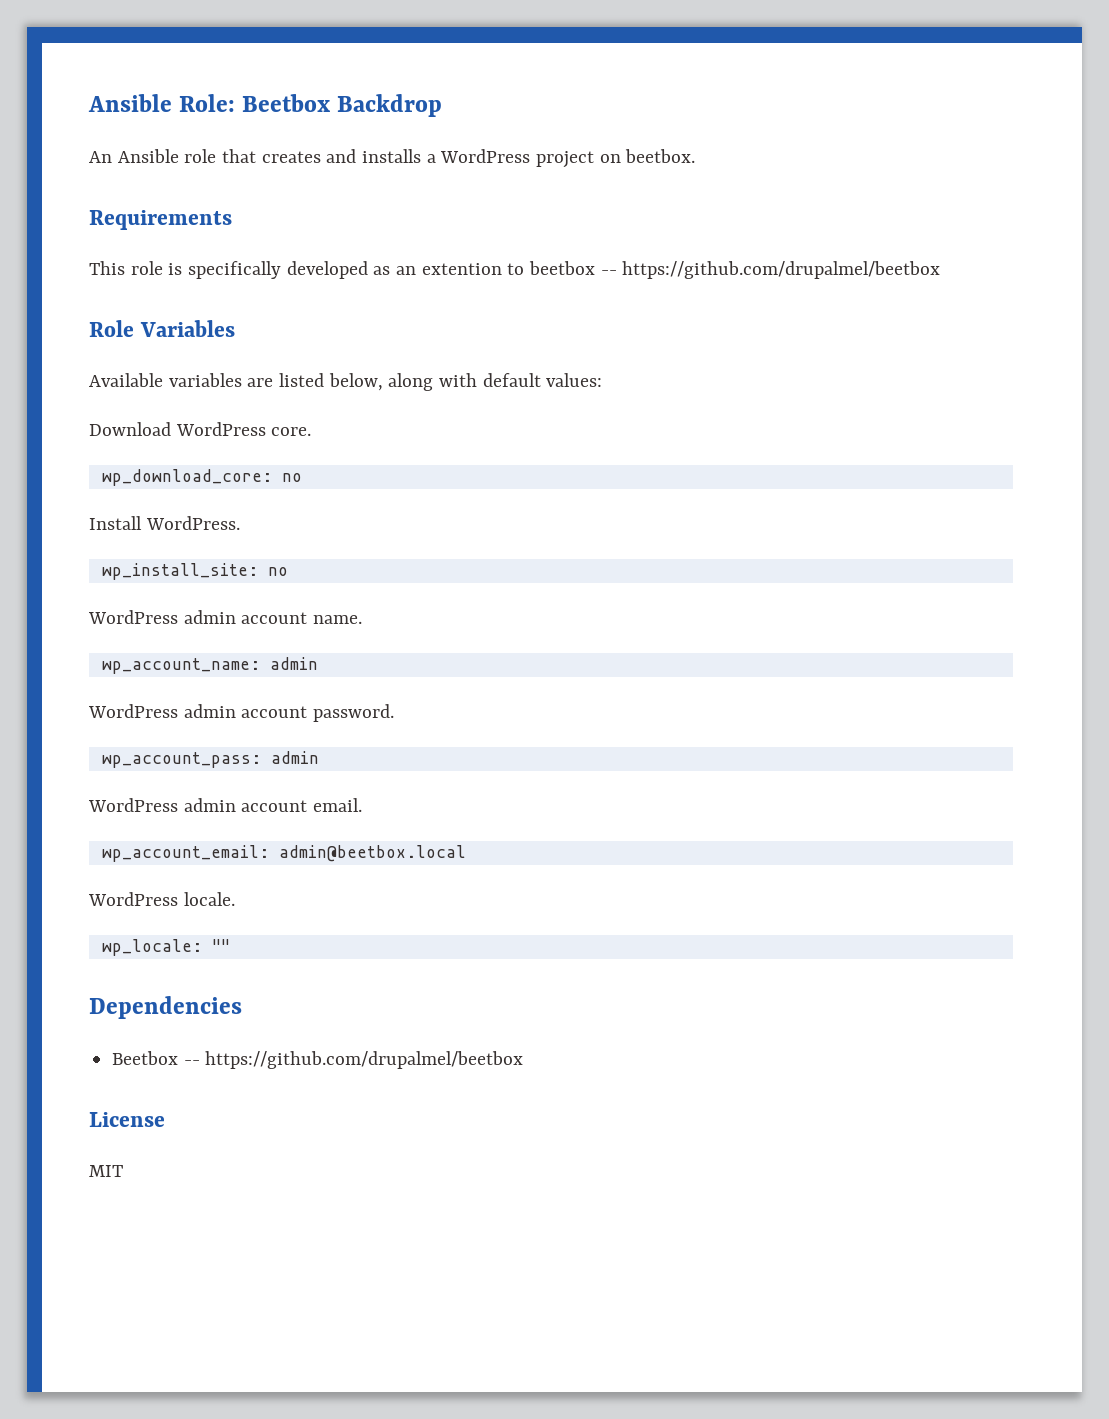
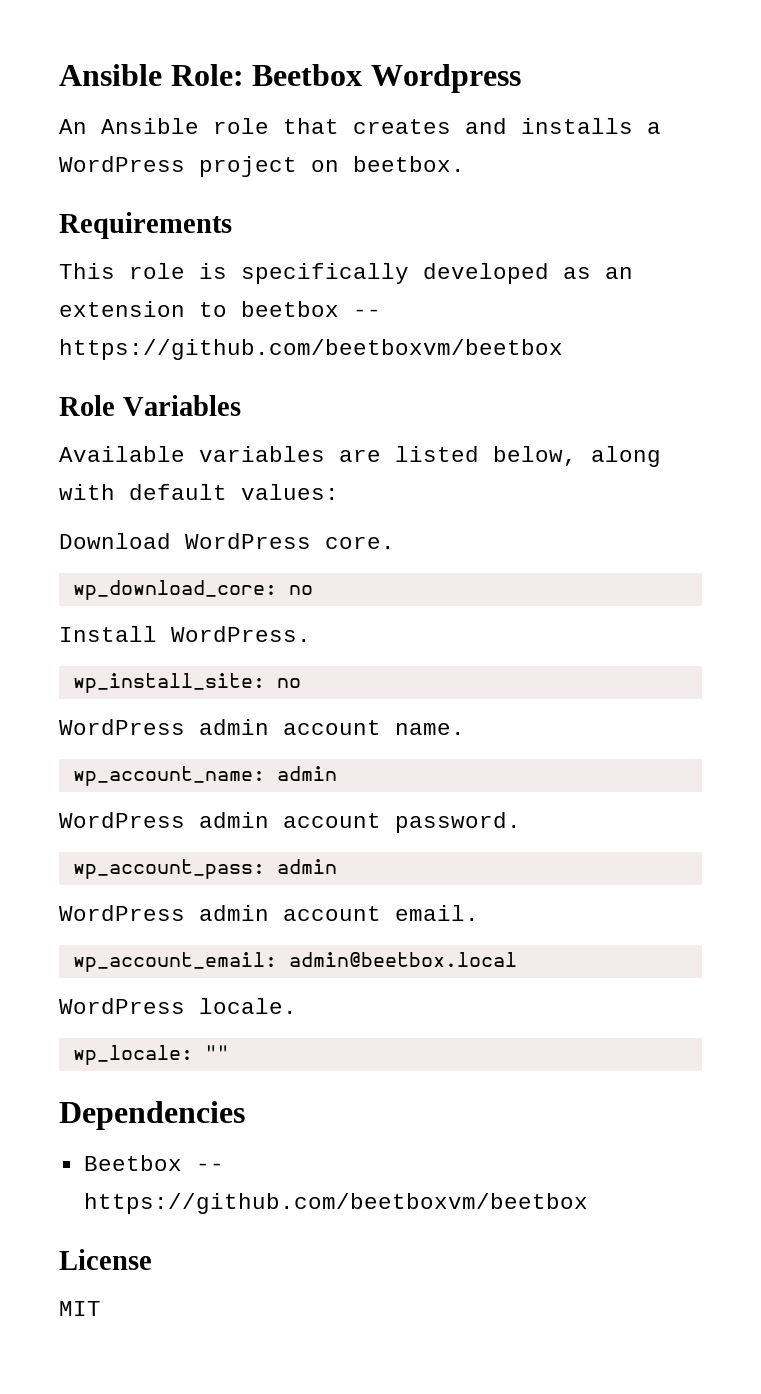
- Ansible Role: Beetbox Backdrop
+ Ansible Role: Beetbox Wordpress
- This role is specifically developed as an extention to beetbox -- https://github.com/drupalmel/beetbox
+ This role is specifically developed as an extension to beetbox -- https://github.com/beetboxvm/beetbox
- Beetbox -- https://github.com/drupalmel/beetbox
+ Beetbox -- https://github.com/beetboxvm/beetbox

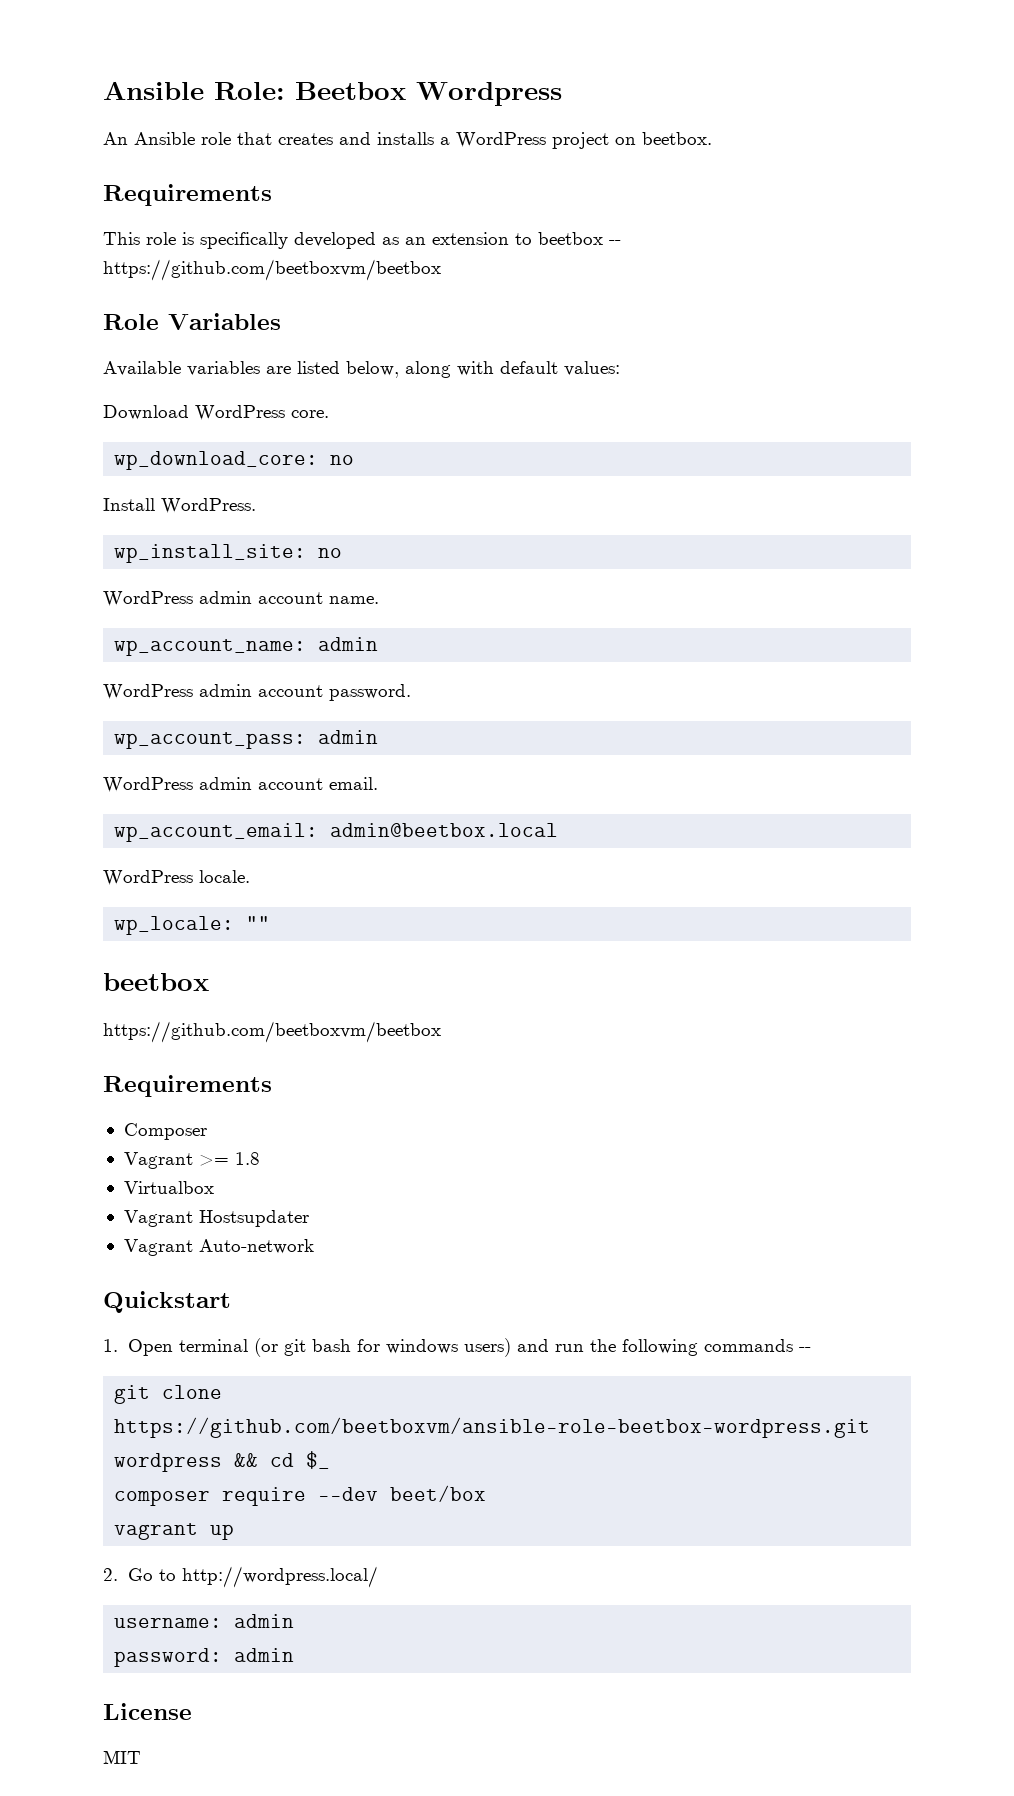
  wp_locale: ""
- Dependencies
- Beetbox -- https://github.com/beetboxvm/beetbox
+ beetbox
+ https://github.com/beetboxvm/beetbox
+ Requirements
+ Composer
+ Vagrant >= 1.8
+ Virtualbox
+ Vagrant Hostsupdater
+ Vagrant Auto-network
+ Quickstart
+ 1. Open terminal (or git bash for windows users) and run the following commands --
+ git clone https://github.com/beetboxvm/ansible-role-beetbox-wordpress.git wordpress && cd $_
+ composer require --dev beet/box
+ vagrant up
+ 2. Go to http://wordpress.local/
+ username: admin
+ password: admin

